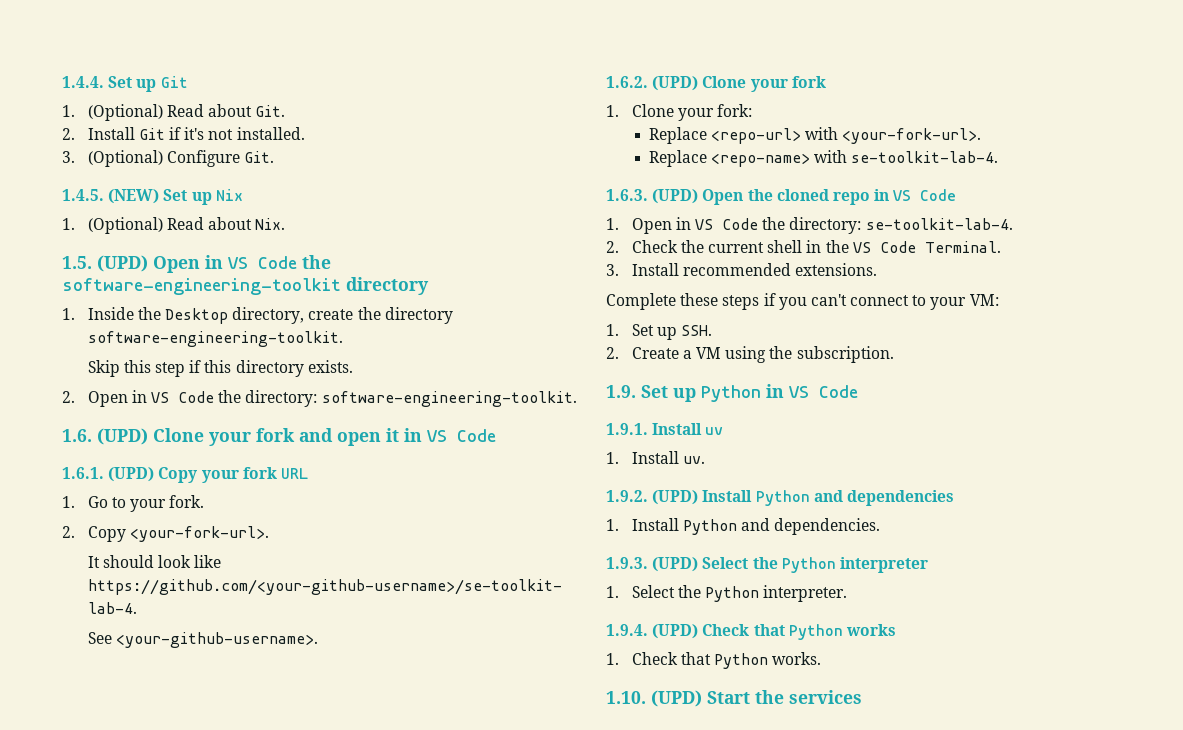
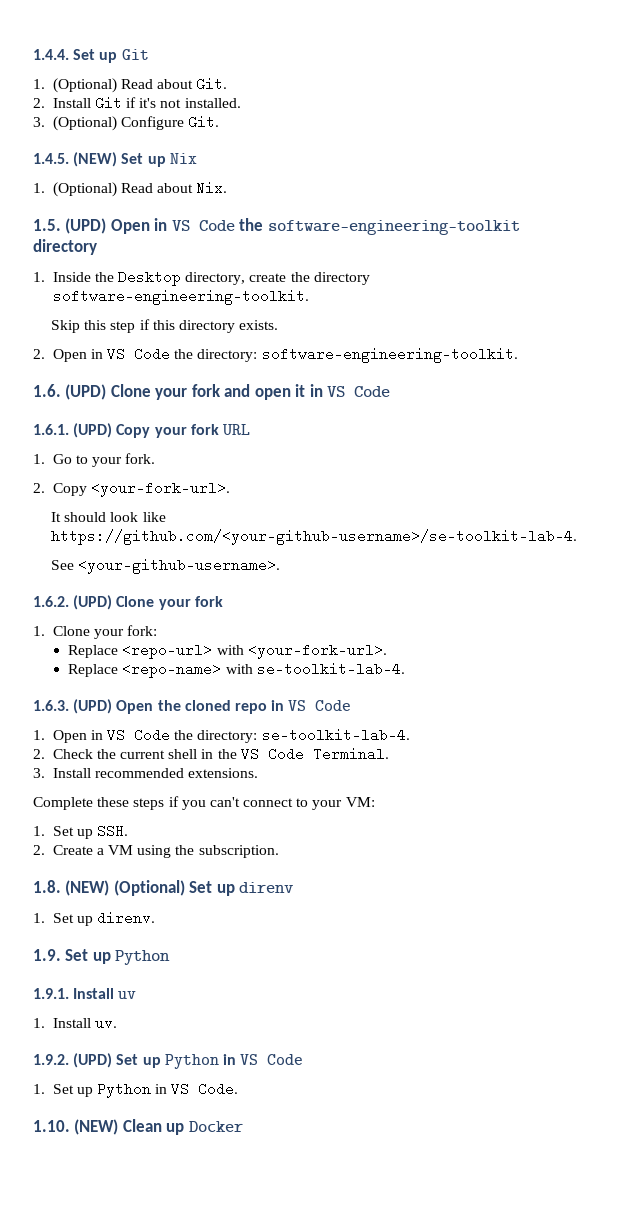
+ 1.8. (NEW) (Optional) Set up direnv
+ 1. Set up direnv.
- 1.9. Set up Python in VS Code
+ 1.9. Set up Python
- 1.9.2. (UPD) Install Python and dependencies
- 1. Install Python and dependencies.
- 1.9.3. (UPD) Select the Python interpreter
- 1. Select the Python interpreter.
- 1.9.4. (UPD) Check that Python works
- 1. Check that Python works.
- 1.10. (UPD) Start the services
+ 1.9.2. (UPD) Set up Python in VS Code
+ 1. Set up Python in VS Code.
+ 1.10. (NEW) Clean up Docker

